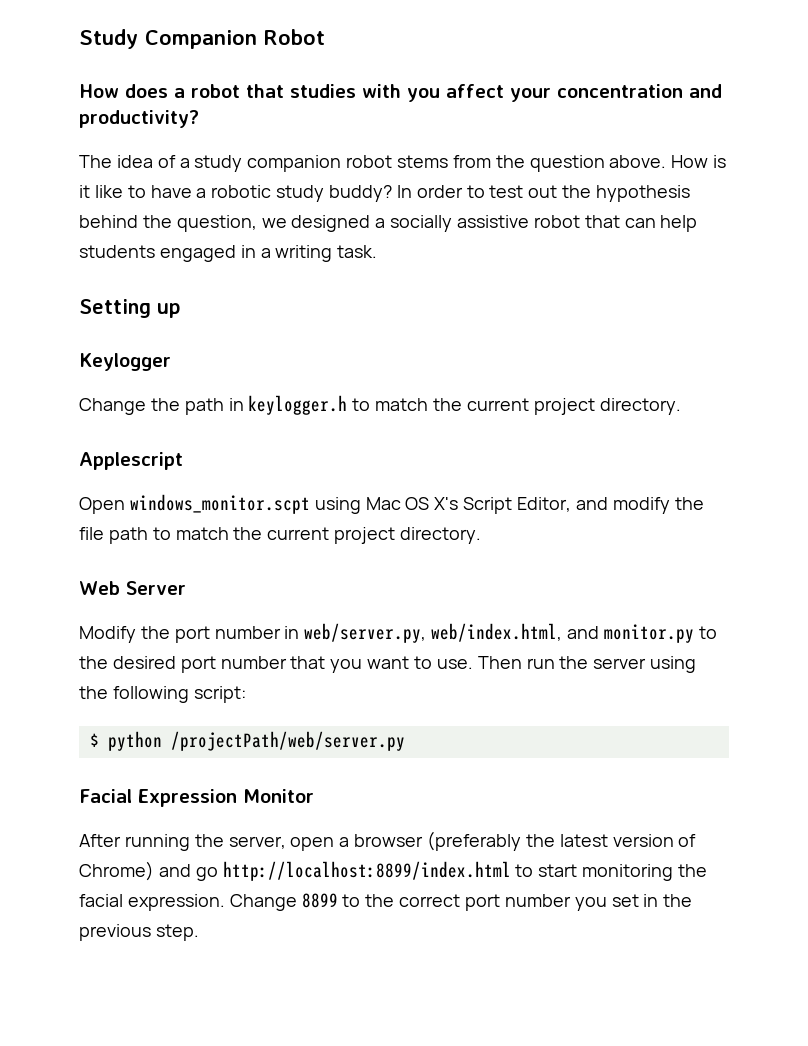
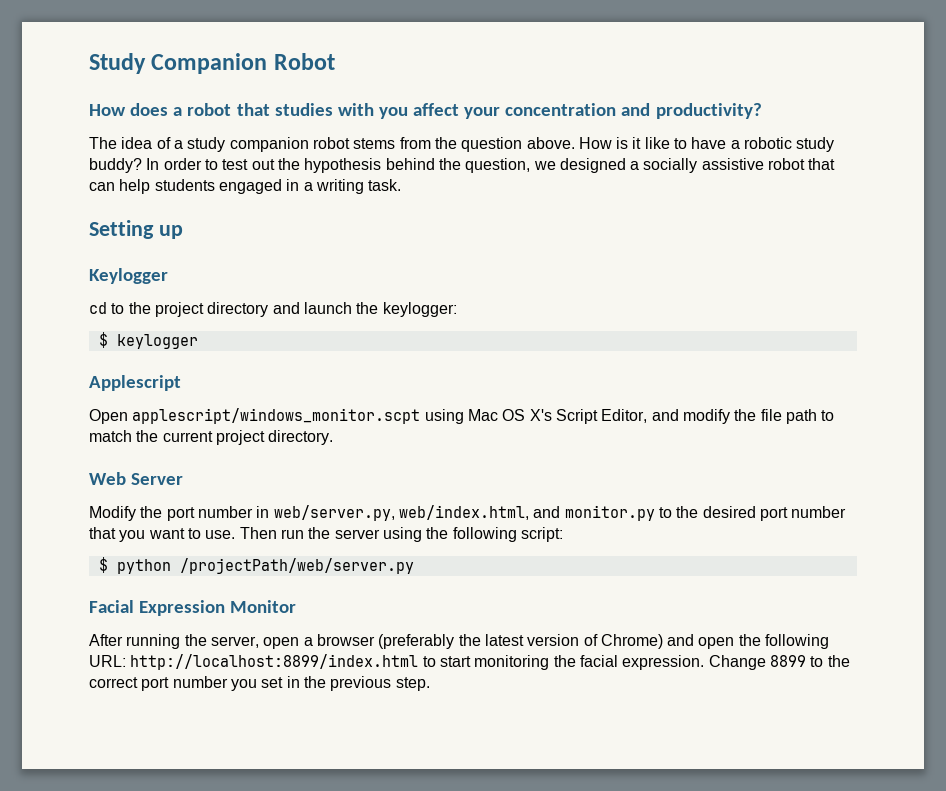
- Change the path in keylogger.h to match the current project directory.
+ cd to the project directory and launch the keylogger:
+ $ keylogger
- Open windows_monitor.scpt using Mac OS X's Script Editor, and modify the file path to match the current project directory.
+ Open applescript/windows_monitor.scpt using Mac OS X's Script Editor, and modify the file path to match the current project directory.
- After running the server, open a browser (preferably the latest version of Chrome) and go http://localhost:8899/index.html to start monitoring the facial expression.
+ After running the server, open a browser (preferably the latest version of Chrome) and open the following URL: http://localhost:8899/index.html to start monitoring the facial expression.

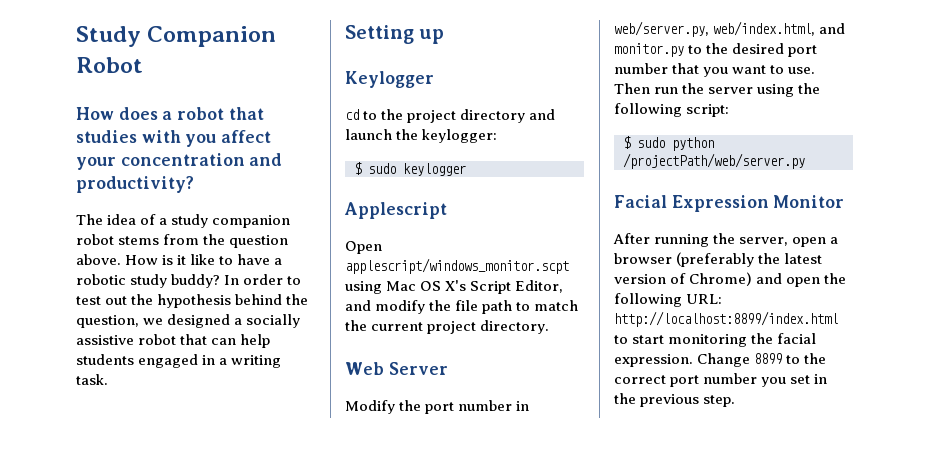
- $ keylogger
+ $ sudo keylogger
- $ python /projectPath/web/server.py
+ $ sudo python /projectPath/web/server.py

